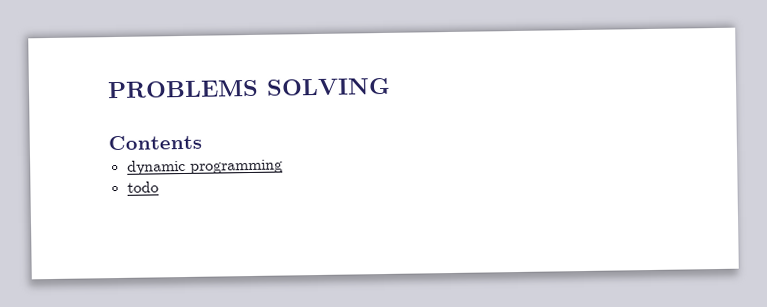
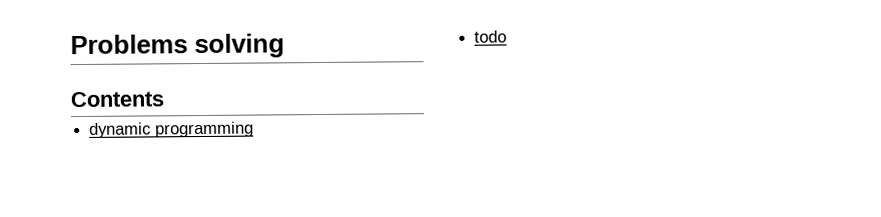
- PROBLEMS SOLVING
+ Problems solving

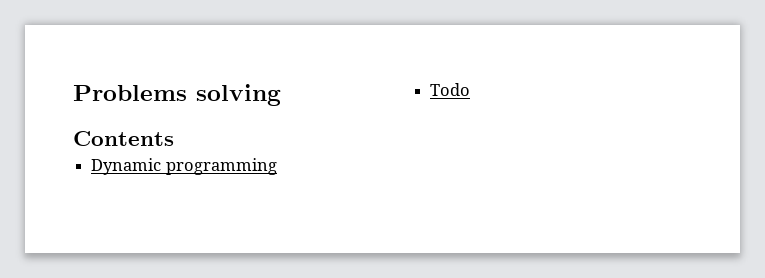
- dynamic programming
+ Dynamic programming
- todo
+ Todo

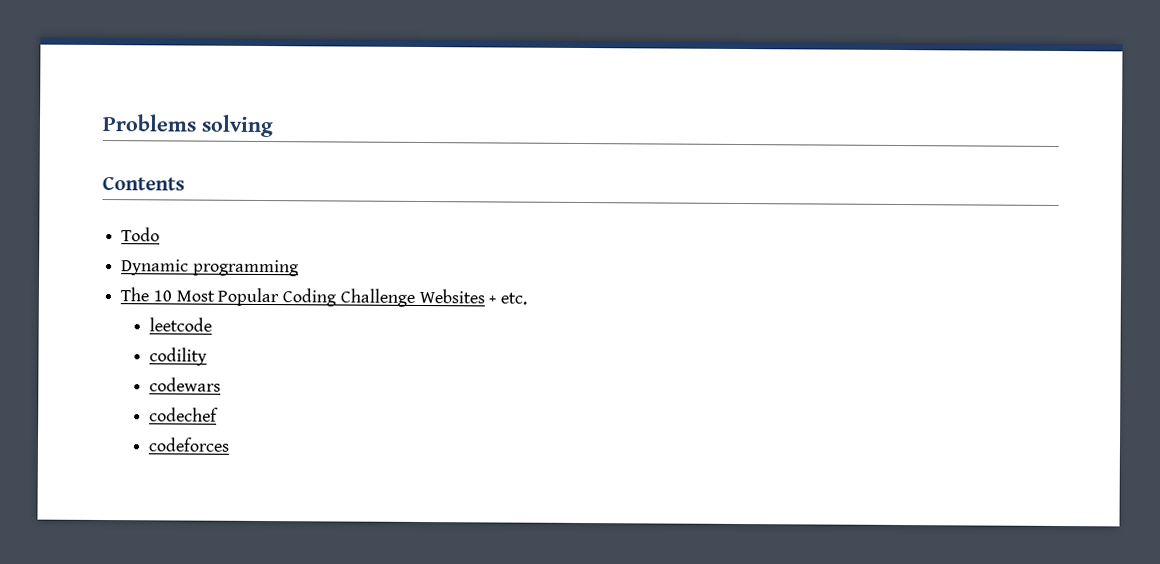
+ Todo
- Todo
+ The 10 Most Popular Coding Challenge Websites + etc.
+ leetcode
+ codility
+ codewars
+ codechef
+ codeforces

